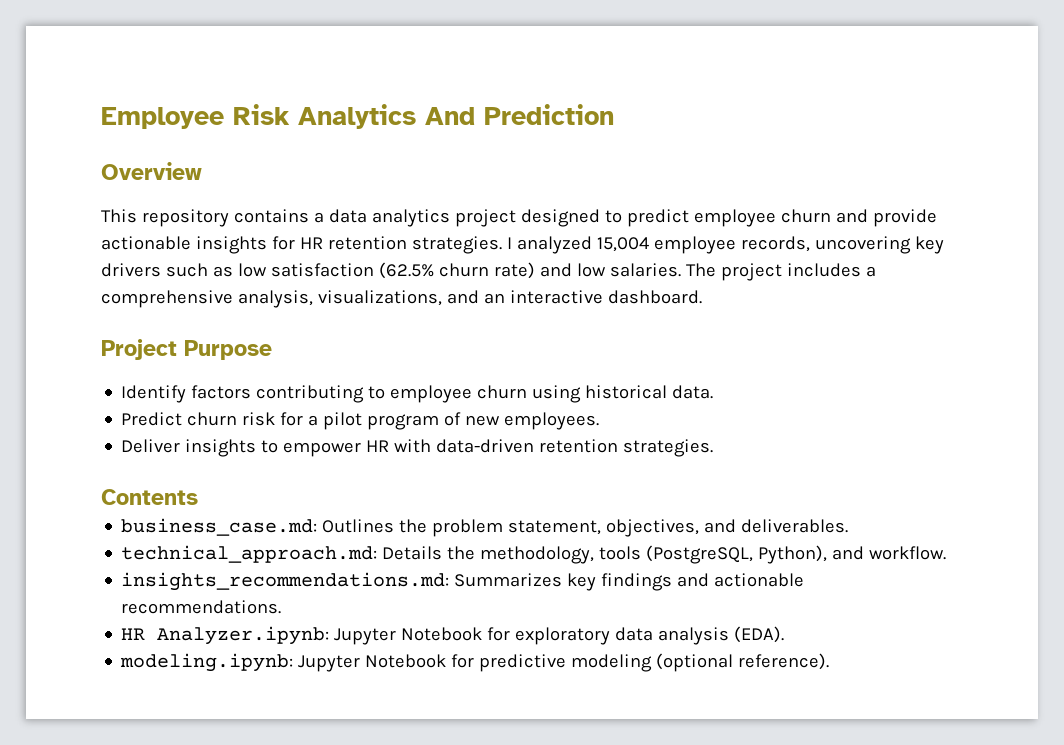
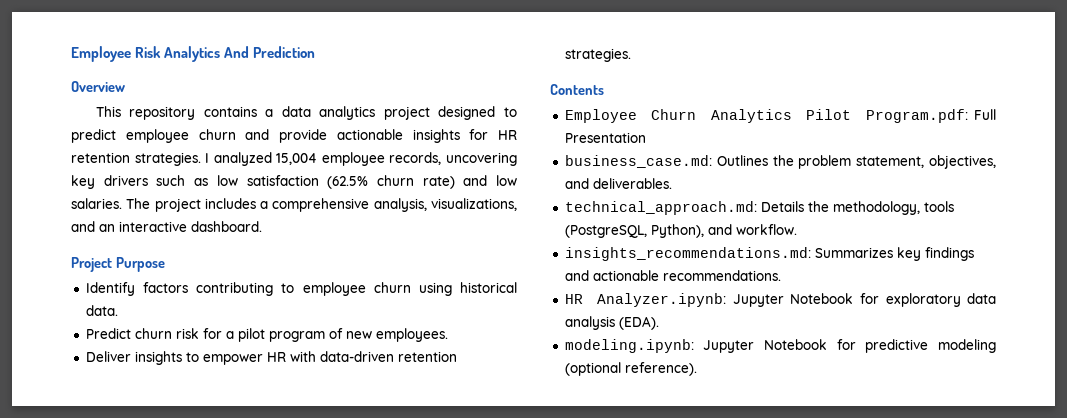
+ Employee Churn Analytics Pilot Program.pdf: Full Presentation

